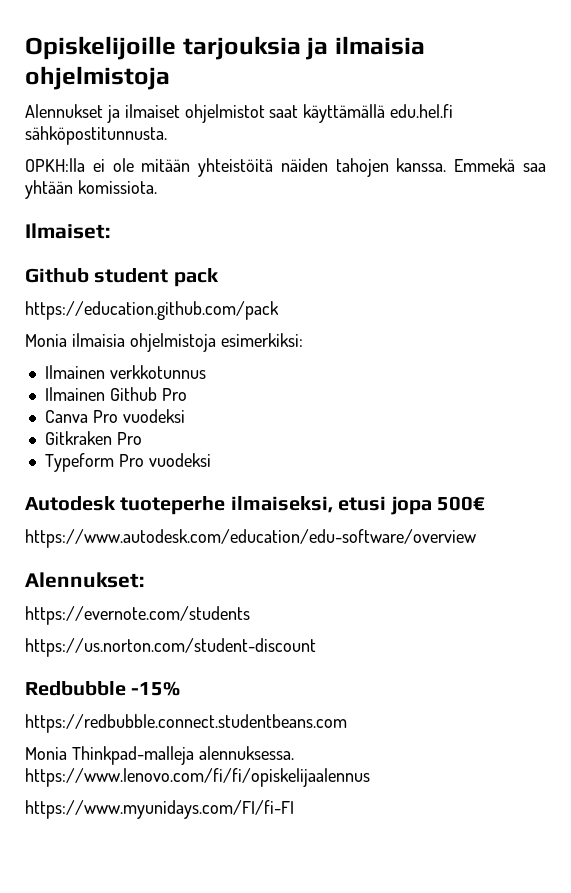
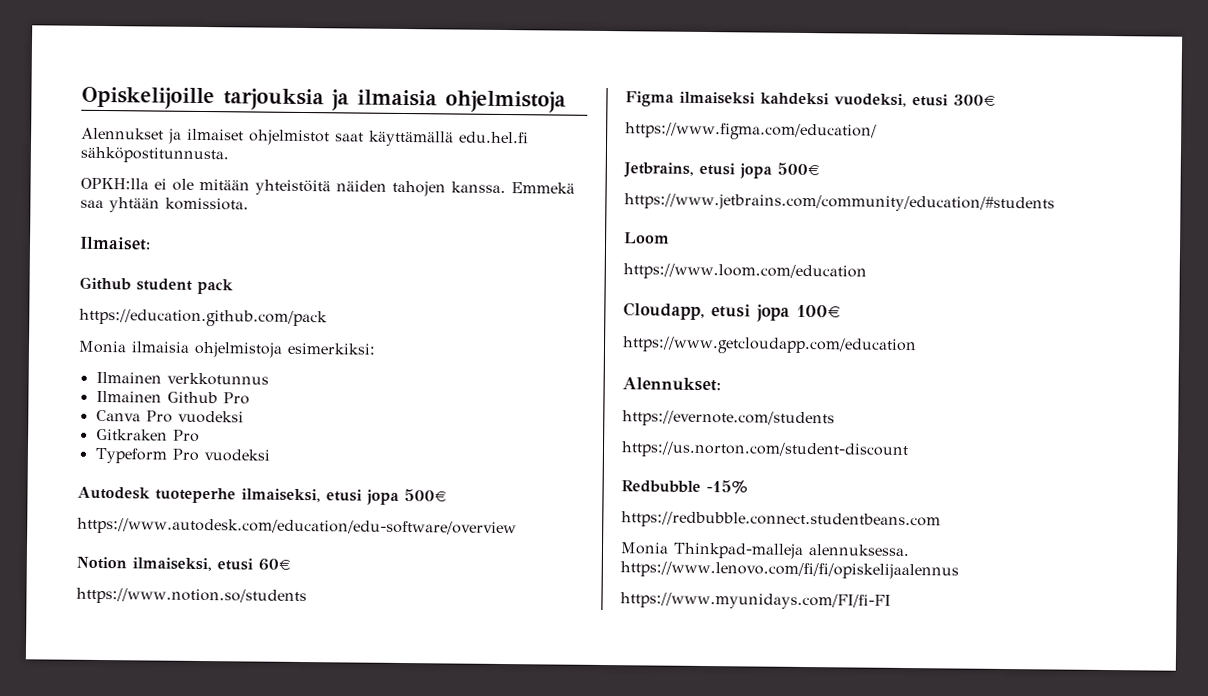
+ Notion ilmaiseksi, etusi 60€
+ https://www.notion.so/students
+ Figma ilmaiseksi kahdeksi vuodeksi, etusi 300€
+ https://www.figma.com/education/
+ Jetbrains, etusi jopa 500€
+ https://www.jetbrains.com/community/education/#students
+ Loom
+ https://www.loom.com/education
+ Cloudapp, etusi jopa 100€
+ https://www.getcloudapp.com/education

